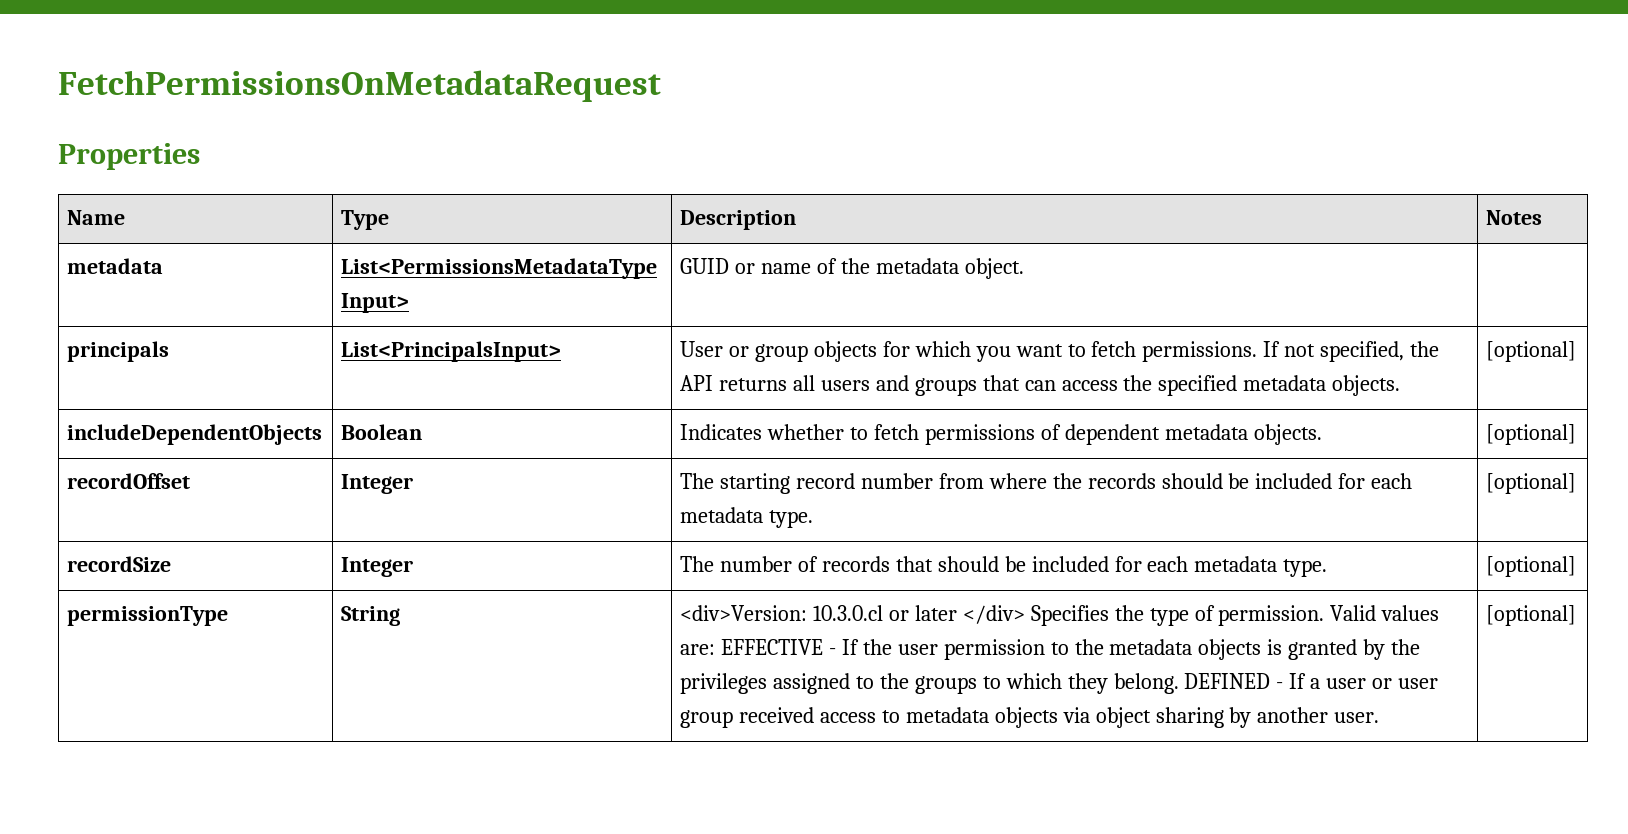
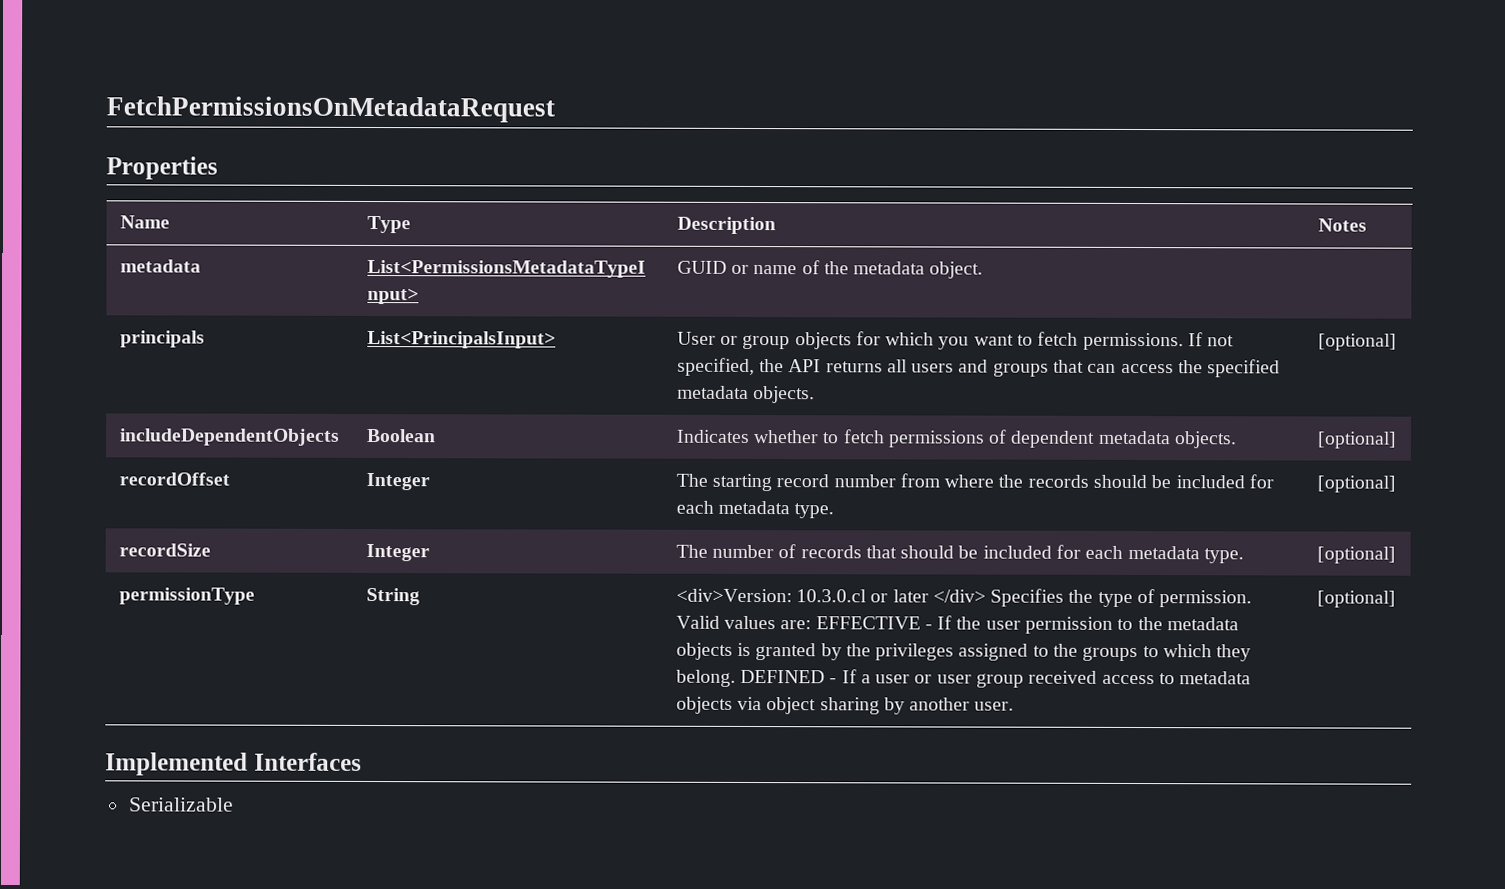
+ Implemented Interfaces
+ Serializable

